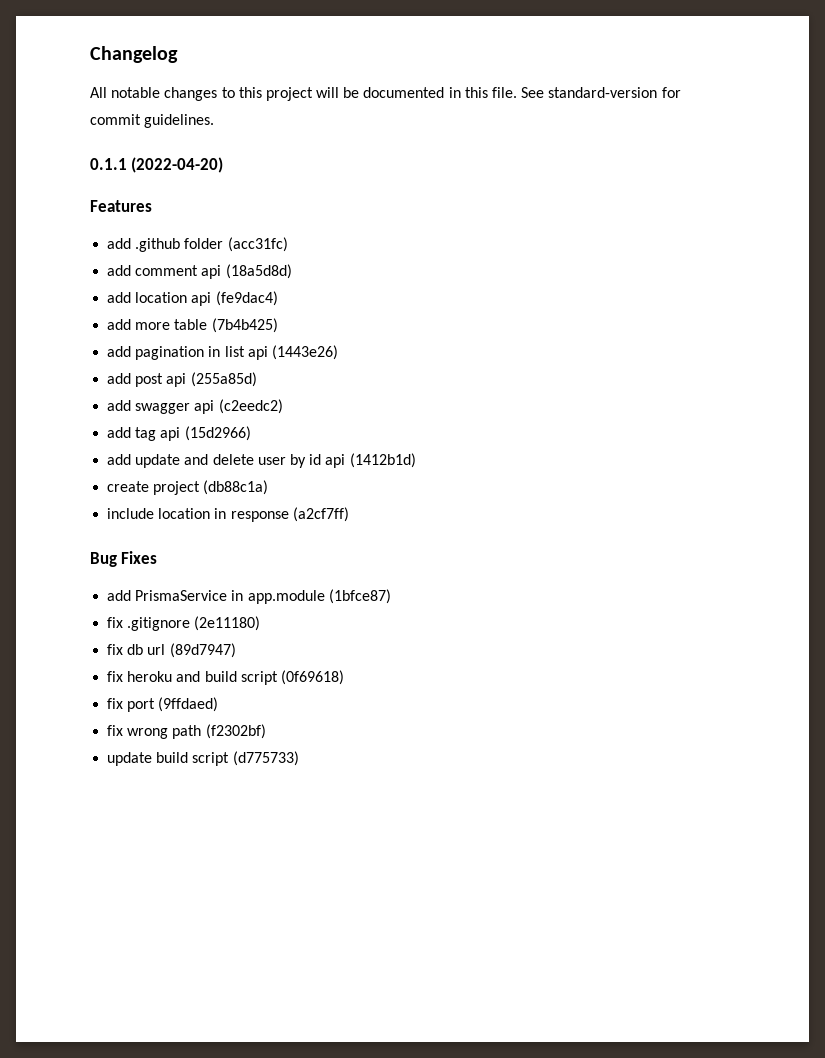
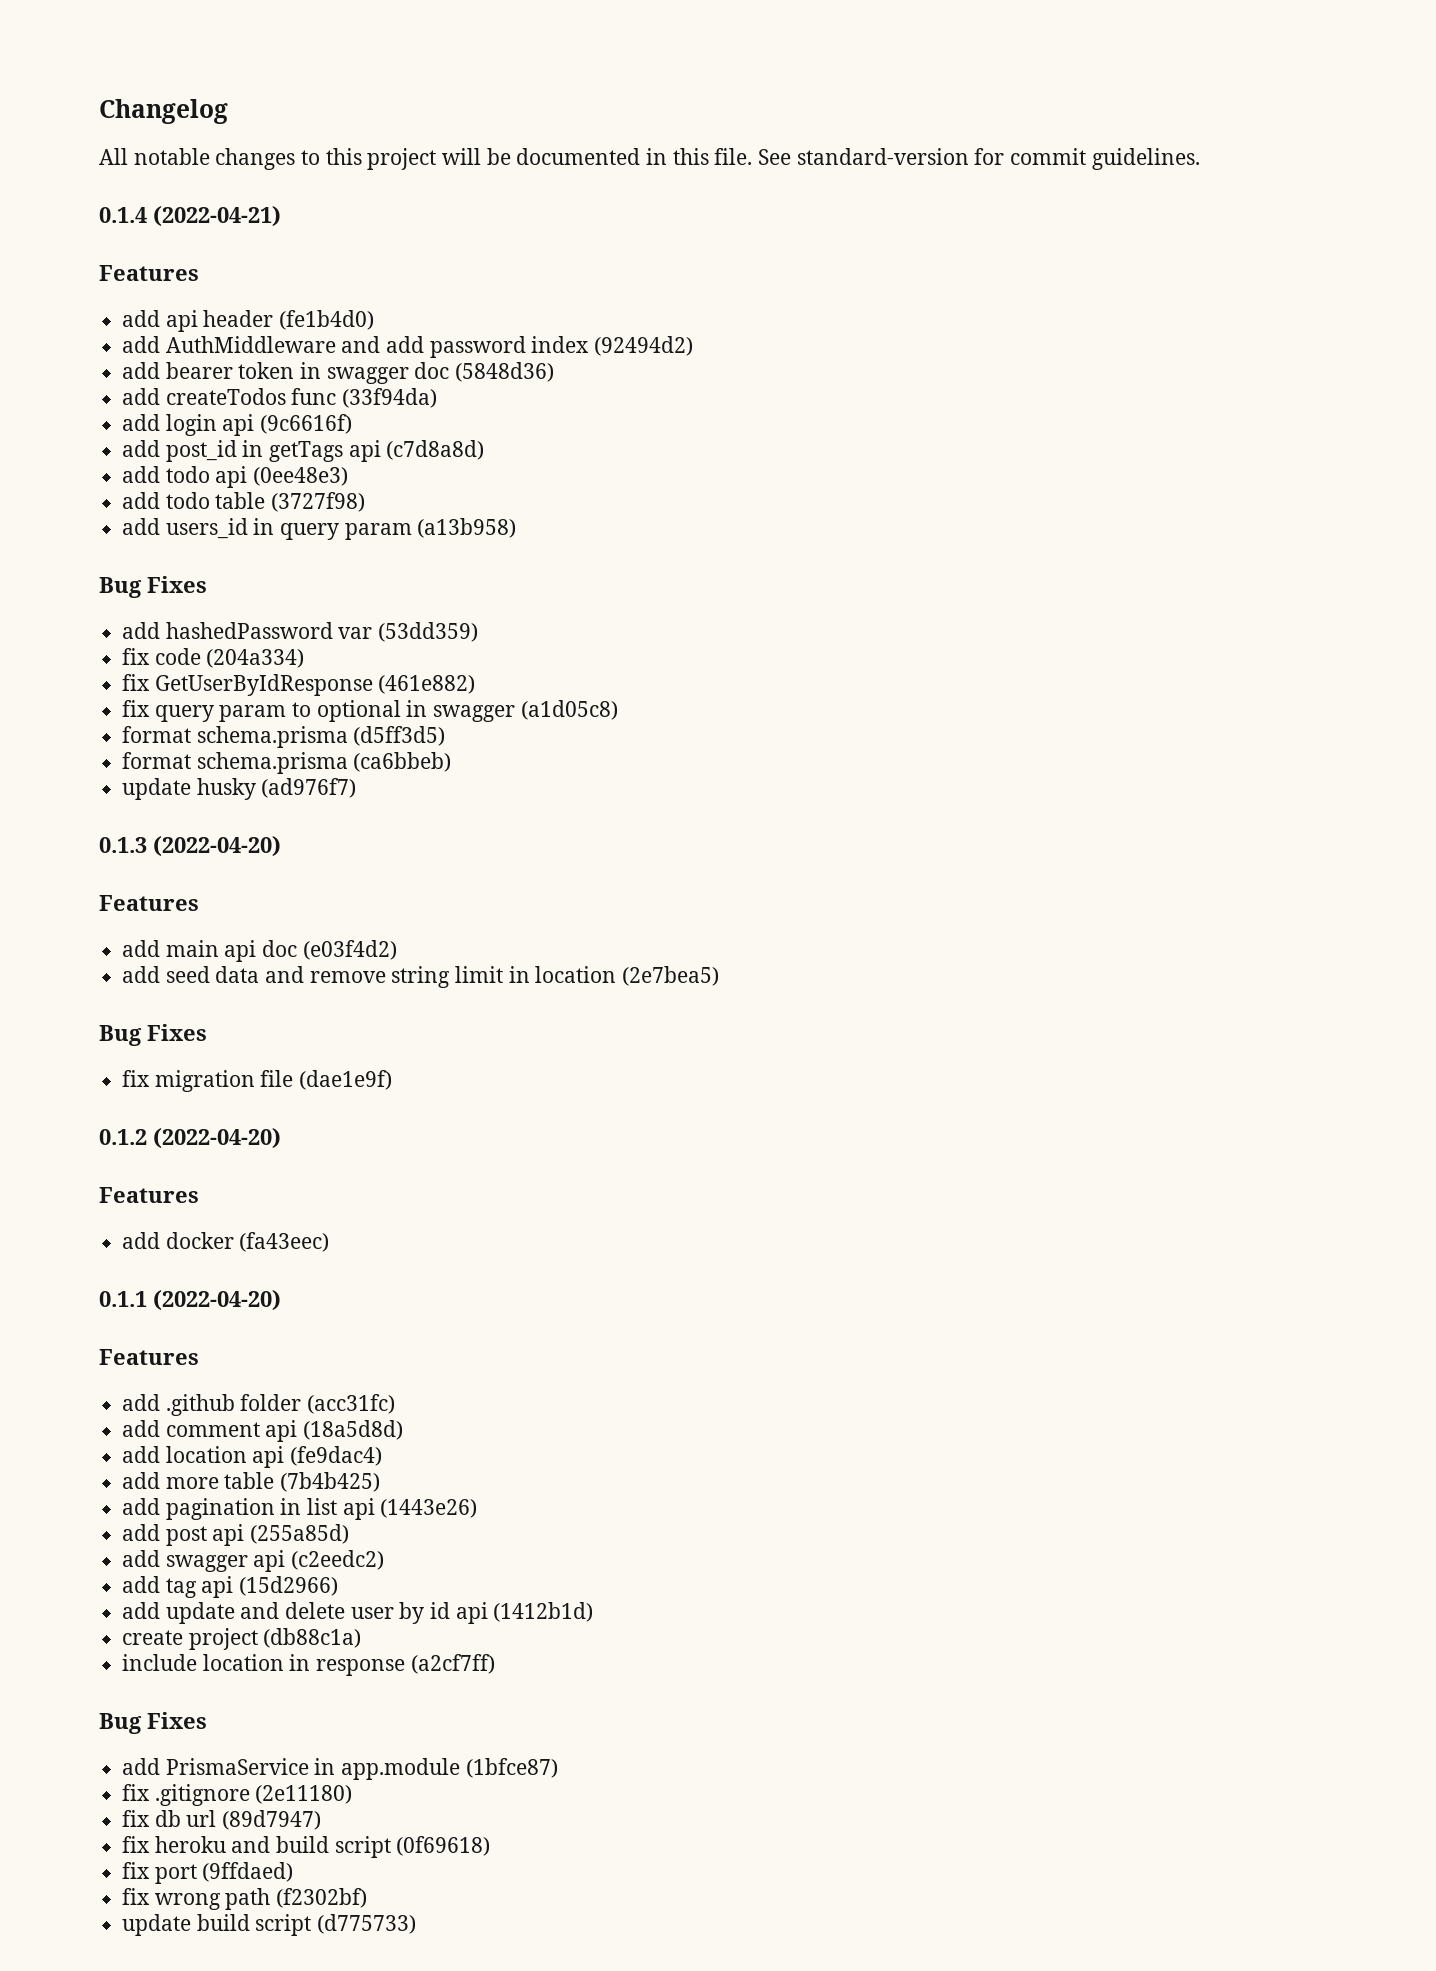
+ 0.1.4 (2022-04-21)
+ Features
+ add api header (fe1b4d0)
+ add AuthMiddleware and add password index (92494d2)
+ add bearer token in swagger doc (5848d36)
+ add createTodos func (33f94da)
+ add login api (9c6616f)
+ add post_id in getTags api (c7d8a8d)
+ add todo api (0ee48e3)
+ add todo table (3727f98)
+ add users_id in query param (a13b958)
+ Bug Fixes
+ add hashedPassword var (53dd359)
+ fix code (204a334)
+ fix GetUserByIdResponse (461e882)
+ fix query param to optional in swagger (a1d05c8)
+ format schema.prisma (d5ff3d5)
+ format schema.prisma (ca6bbeb)
+ update husky (ad976f7)
+ 0.1.3 (2022-04-20)
+ Features
+ add main api doc (e03f4d2)
+ add seed data and remove string limit in location (2e7bea5)
+ Bug Fixes
+ fix migration file (dae1e9f)
+ 0.1.2 (2022-04-20)
+ Features
+ add docker (fa43eec)

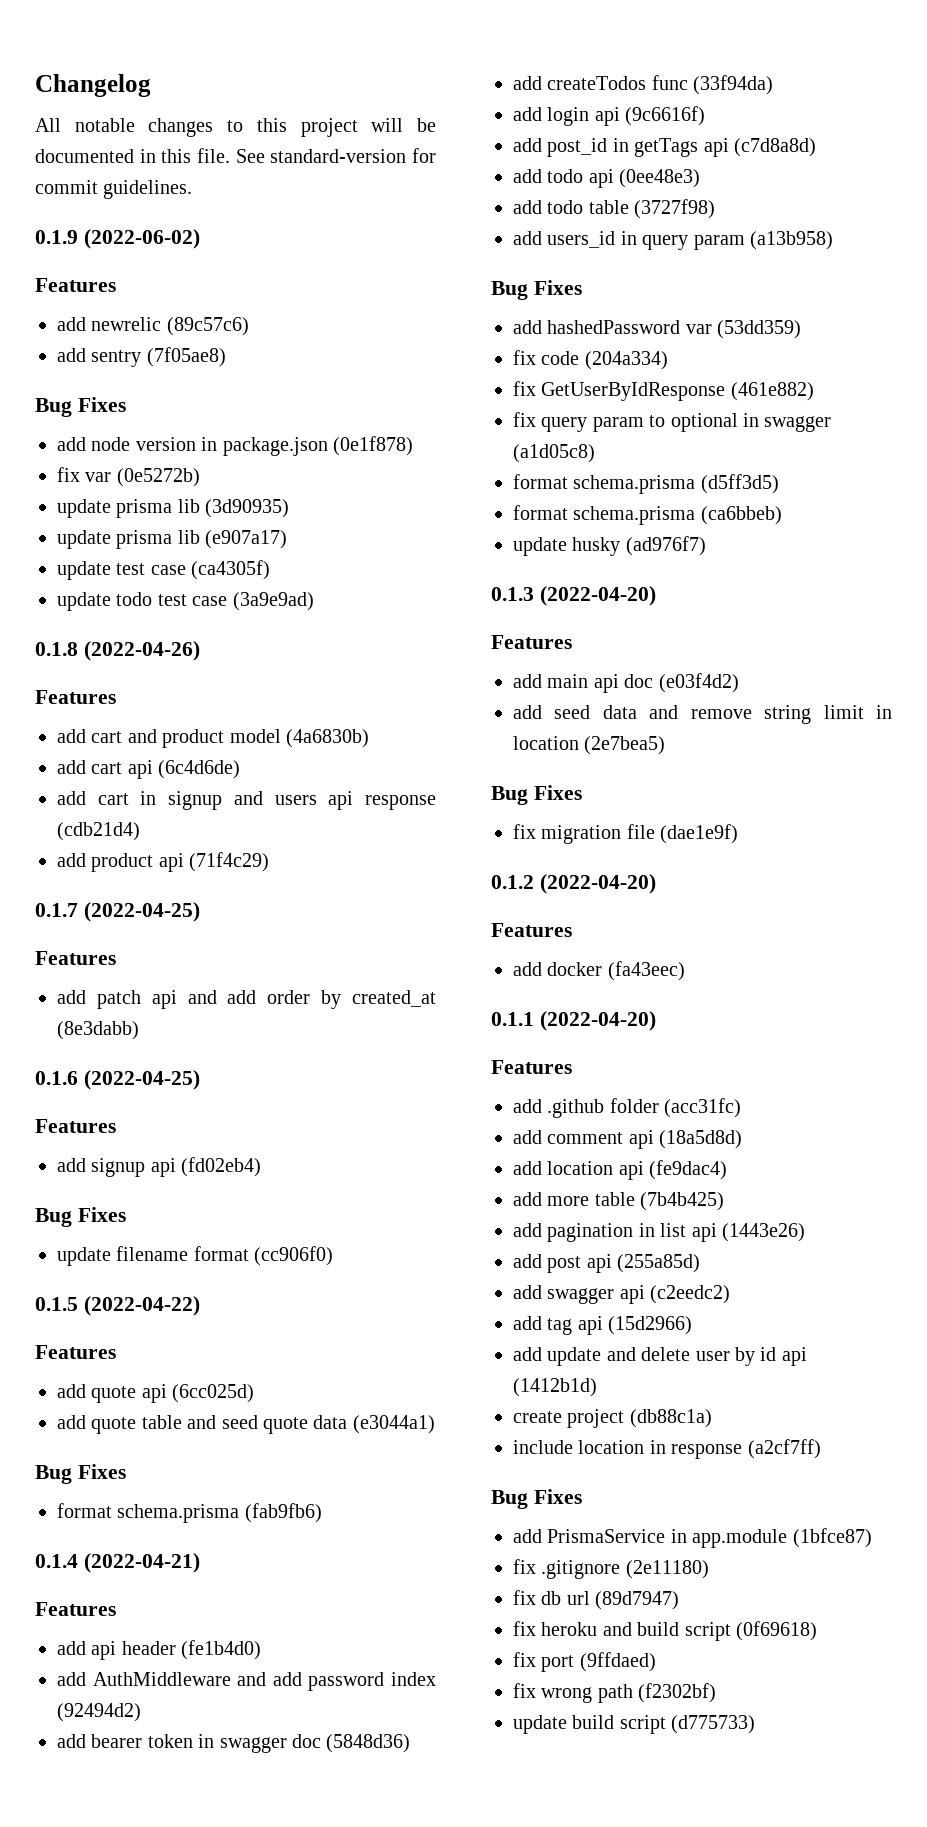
+ 0.1.9 (2022-06-02)
+ Features
+ add newrelic (89c57c6)
+ add sentry (7f05ae8)
+ Bug Fixes
+ add node version in package.json (0e1f878)
+ fix var (0e5272b)
+ update prisma lib (3d90935)
+ update prisma lib (e907a17)
+ update test case (ca4305f)
+ update todo test case (3a9e9ad)
+ 0.1.8 (2022-04-26)
+ Features
+ add cart and product model (4a6830b)
+ add cart api (6c4d6de)
+ add cart in signup and users api response (cdb21d4)
+ add product api (71f4c29)
+ 0.1.7 (2022-04-25)
+ Features
+ add patch api and add order by created_at (8e3dabb)
+ 0.1.6 (2022-04-25)
+ Features
+ add signup api (fd02eb4)
+ Bug Fixes
+ update filename format (cc906f0)
+ 0.1.5 (2022-04-22)
+ Features
+ add quote api (6cc025d)
+ add quote table and seed quote data (e3044a1)
+ Bug Fixes
+ format schema.prisma (fab9fb6)

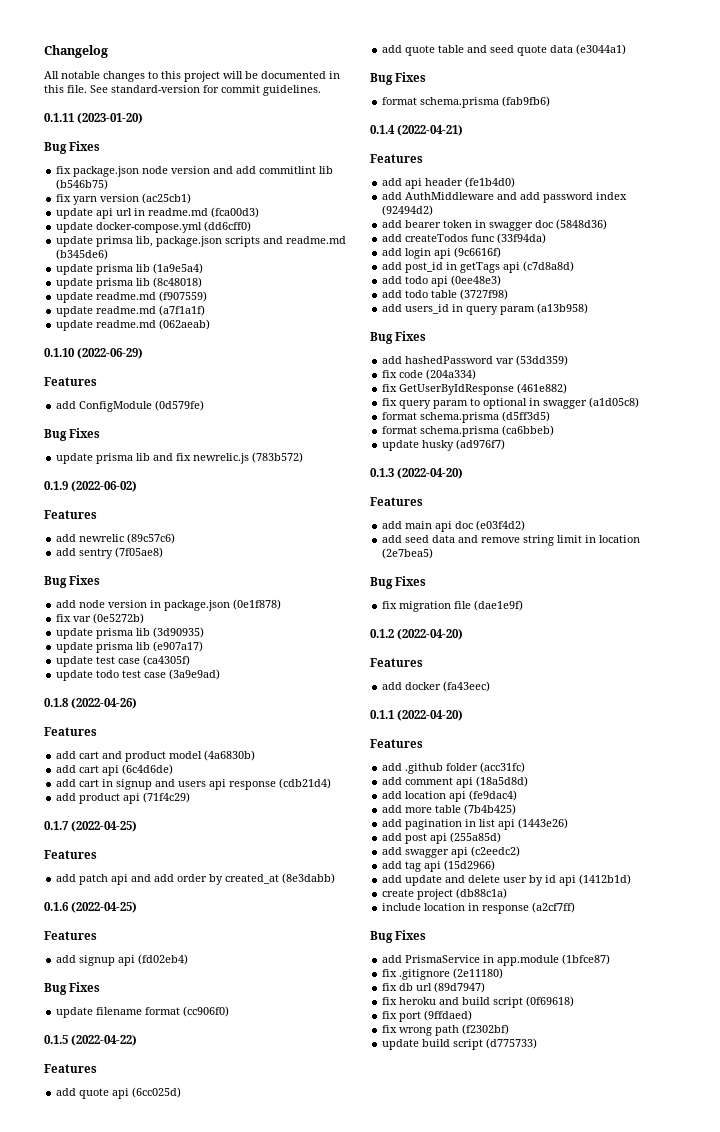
+ 0.1.11 (2023-01-20)
+ Bug Fixes
+ fix package.json node version and add commitlint lib (b546b75)
+ fix yarn version (ac25cb1)
+ update api url in readme.md (fca00d3)
+ update docker-compose.yml (dd6cff0)
+ update primsa lib, package.json scripts and readme.md (b345de6)
+ update prisma lib (1a9e5a4)
+ update prisma lib (8c48018)
+ update readme.md (f907559)
+ update readme.md (a7f1a1f)
+ update readme.md (062aeab)
+ 0.1.10 (2022-06-29)
+ Features
+ add ConfigModule (0d579fe)
+ Bug Fixes
+ update prisma lib and fix newrelic.js (783b572)

